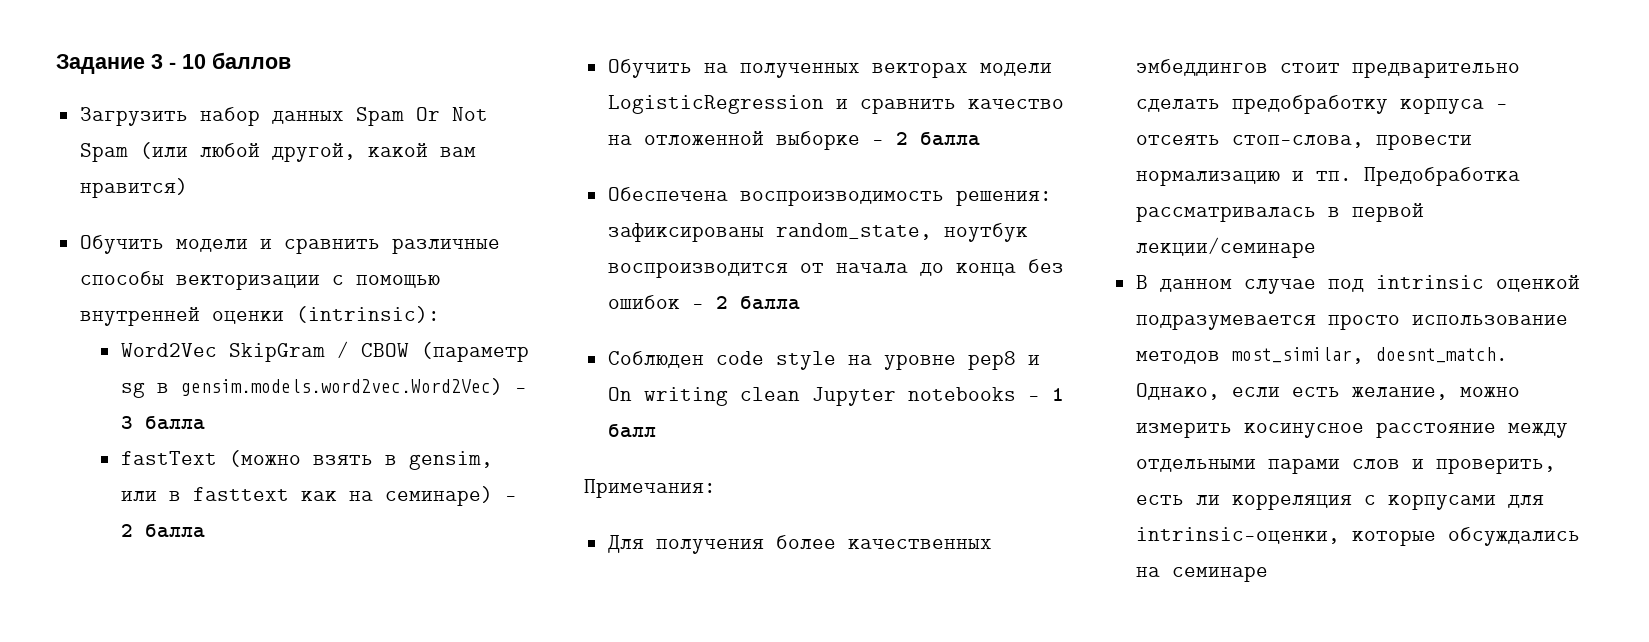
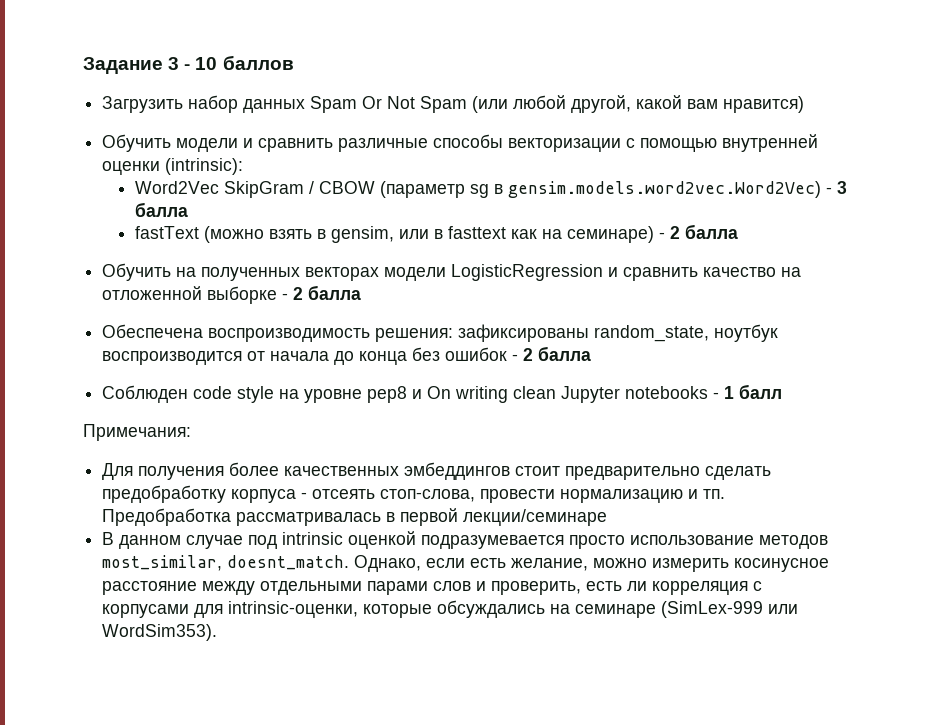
- Однако, если есть желание, можно измерить косинусное расстояние между отдельными парами слов и проверить, есть ли корреляция с корпусами для intrinsic-оценки, которые обсуждались на семинаре
+ Однако, если есть желание, можно измерить косинусное расстояние между отдельными парами слов и проверить, есть ли корреляция с корпусами для intrinsic-оценки, которые обсуждались на семинаре (SimLex-999 или WordSim353).

